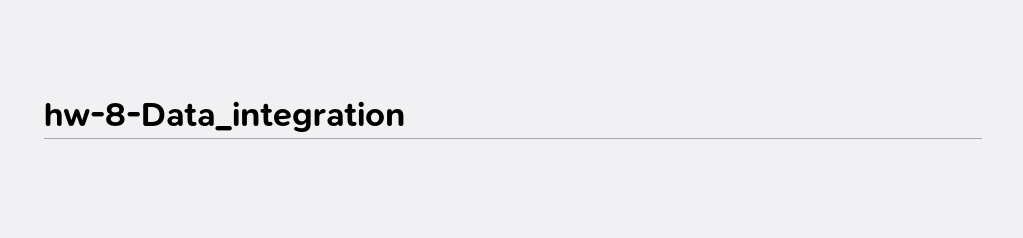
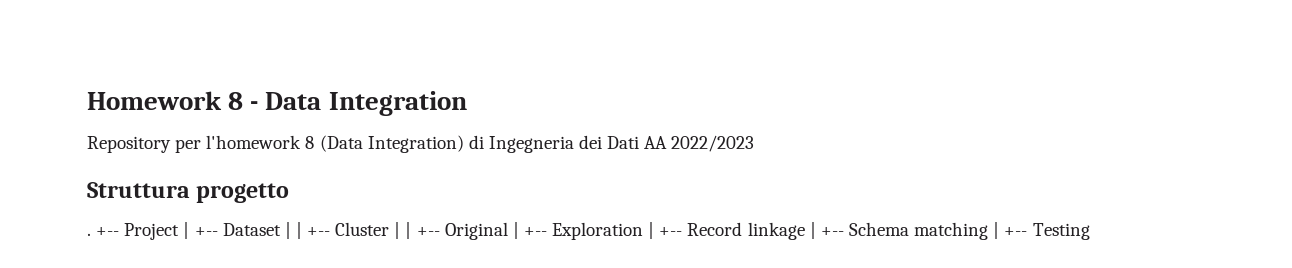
- hw-8-Data_integration
+ Homework 8 - Data Integration
+ Repository per l'homework 8 (Data Integration) di Ingegneria dei Dati AA 2022/2023
+ Struttura progetto
+ . +-- Project | +-- Dataset | | +-- Cluster | | +-- Original | +-- Exploration | +-- Record linkage | +-- Schema matching | +-- Testing

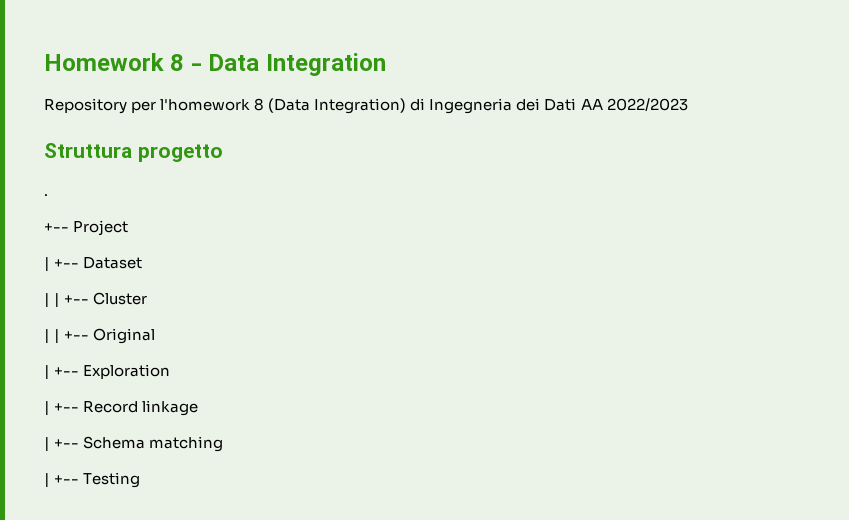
- . +-- Project | +-- Dataset | | +-- Cluster | | +-- Original | +-- Exploration | +-- Record linkage | +-- Schema matching | +-- Testing
+ .
+ +-- Project
+ | +-- Dataset
+ | | +-- Cluster
+ | | +-- Original
+ | +-- Exploration
+ | +-- Record linkage
+ | +-- Schema matching
+ | +-- Testing

